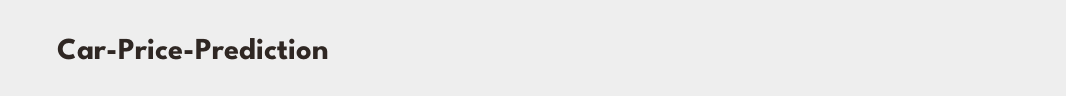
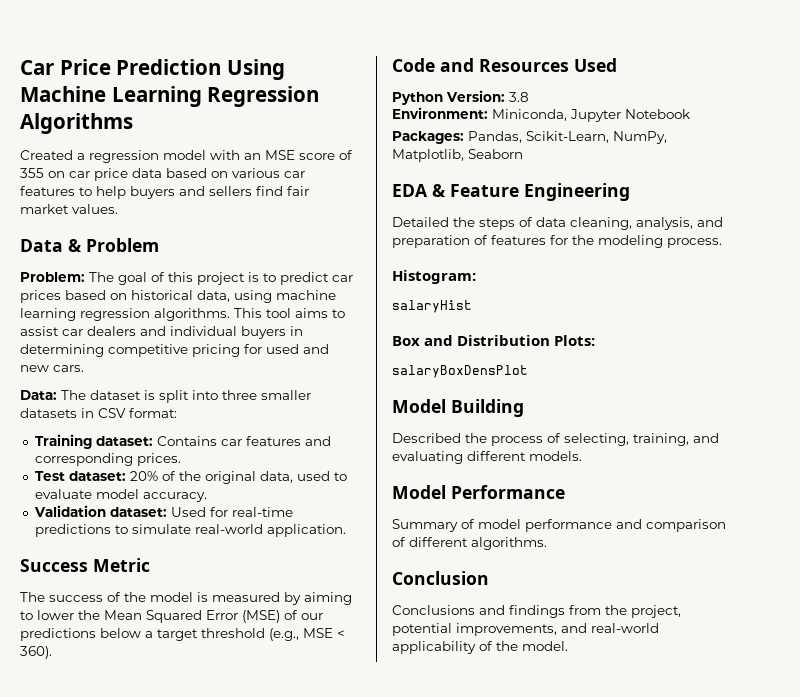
- Car-Price-Prediction
+ Car Price Prediction Using Machine Learning Regression Algorithms
+ Created a regression model with an MSE score of 355 on car price data based on various car features to help buyers and sellers find fair market values.
+ Data & Problem
+ Problem: The goal of this project is to predict car prices based on historical data, using machine learning regression algorithms. This tool aims to assist car dealers and individual buyers in determining competitive pricing for used and new cars.
+ Data: The dataset is split into three smaller datasets in CSV format:
+ Training dataset: Contains car features and corresponding prices.
+ Test dataset: 20% of the original data, used to evaluate model accuracy.
+ Validation dataset: Used for real-time predictions to simulate real-world application.
+ Success Metric
+ The success of the model is measured by aiming to lower the Mean Squared Error (MSE) of our predictions below a target threshold (e.g., MSE < 360).
+ Code and Resources Used
+ Python Version: 3.8
+ Environment: Miniconda, Jupyter Notebook
+ Packages: Pandas, Scikit-Learn, NumPy, Matplotlib, Seaborn
+ EDA & Feature Engineering
+ Detailed the steps of data cleaning, analysis, and preparation of features for the modeling process.
+ Histogram:
+ salaryHist
+ Box and Distribution Plots:
+ salaryBoxDensPlot
+ Model Building
+ Described the process of selecting, training, and evaluating different models.
+ Model Performance
+ Summary of model performance and comparison of different algorithms.
+ Conclusion
+ Conclusions and findings from the project, potential improvements, and real-world applicability of the model.

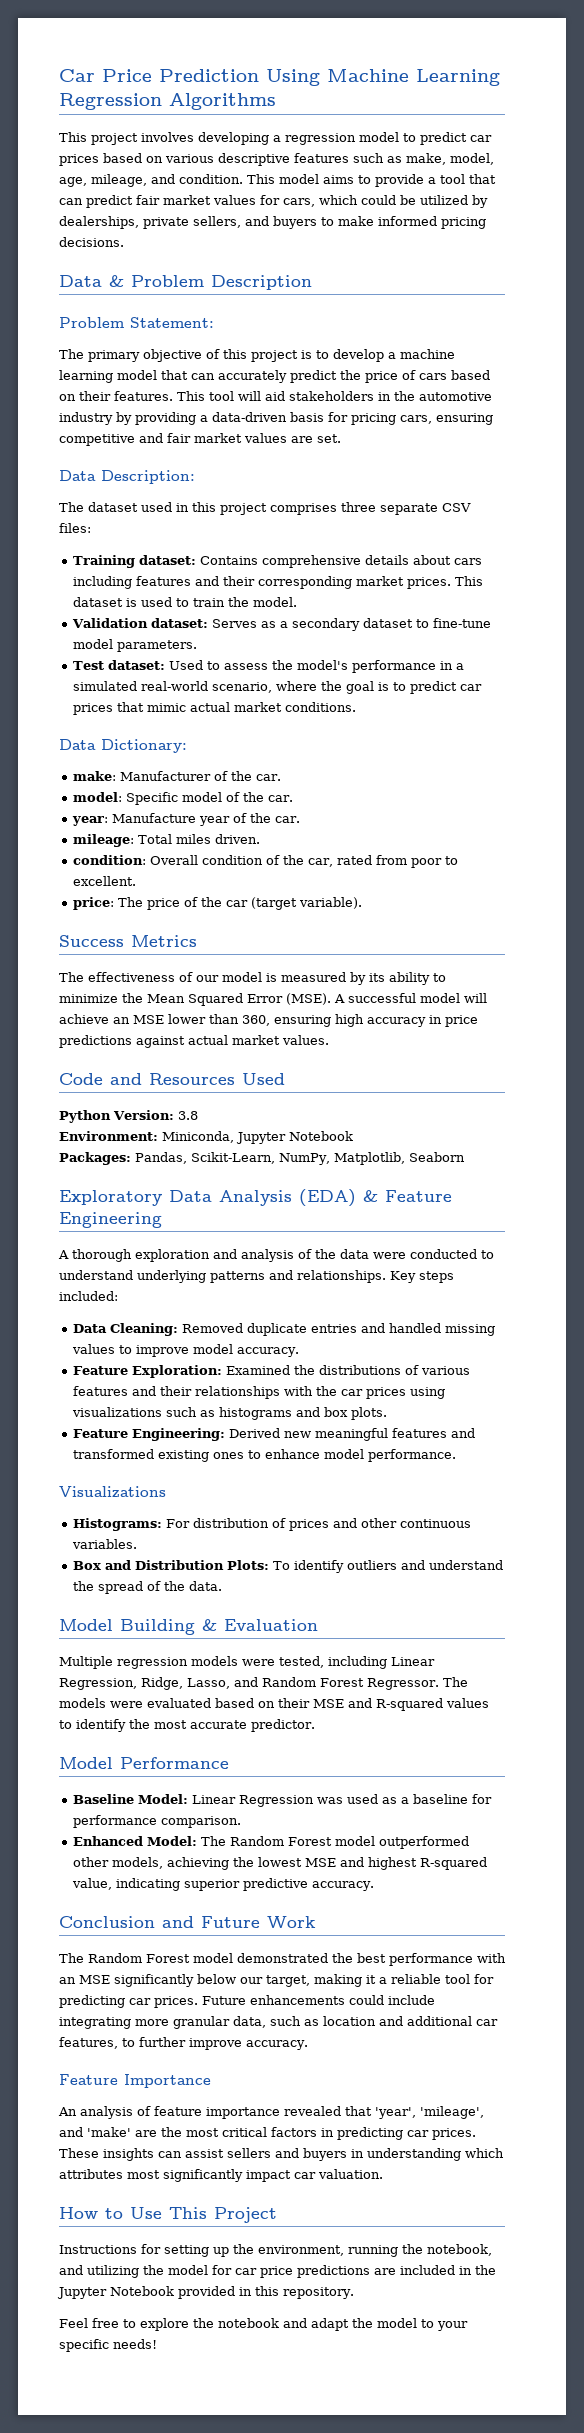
- Created a regression model with an MSE score of 355 on car price data based on various car features to help buyers and sellers find fair market values.
- Data & Problem
- Problem: The goal of this project is to predict car prices based on historical data, using machine learning regression algorithms. This tool aims to assist car dealers and individual buyers in determining competitive pricing for used and new cars.
- Data: The dataset is split into three smaller datasets in CSV format:
- Training dataset: Contains car features and corresponding prices.
- Test dataset: 20% of the original data, used to evaluate model accuracy.
- Validation dataset: Used for real-time predictions to simulate real-world application.
+ This project involves developing a regression model to predict car prices based on various descriptive features such as make, model, age, mileage, and condition. This model aims to provide a tool that can predict fair market values for cars, which could be utilized by dealerships, private sellers, and buyers to make informed pricing decisions.
+ Data & Problem Description
+ Problem Statement:
+ The primary objective of this project is to develop a machine learning model that can accurately predict the price of cars based on their features. This tool will aid stakeholders in the automotive industry by providing a data-driven basis for pricing cars, ensuring competitive and fair market values are set.
+ Data Description:
+ The dataset used in this project comprises three separate CSV files:
+ Training dataset: Contains comprehensive details about cars including features and their corresponding market prices. This dataset is used to train the model.
+ Validation dataset: Serves as a secondary dataset to fine-tune model parameters.
+ Test dataset: Used to assess the model's performance in a simulated real-world scenario, where the goal is to predict car prices that mimic actual market conditions.
+ Data Dictionary:
+ make: Manufacturer of the car.
+ model: Specific model of the car.
+ year: Manufacture year of the car.
+ mileage: Total miles driven.
+ condition: Overall condition of the car, rated from poor to excellent.
+ price: The price of the car (target variable).
- Success Metric
- The success of the model is measured by aiming to lower the Mean Squared Error (MSE) of our predictions below a target threshold (e.g., MSE < 360).
+ Success Metrics
+ The effectiveness of our model is measured by its ability to minimize the Mean Squared Error (MSE). A successful model will achieve an MSE lower than 360, ensuring high accuracy in price predictions against actual market values.
- EDA & Feature Engineering
+ Exploratory Data Analysis (EDA) & Feature Engineering
- Detailed the steps of data cleaning, analysis, and preparation of features for the modeling process.
- Histogram:
- salaryHist
- Box and Distribution Plots:
- salaryBoxDensPlot
- Model Building
- Described the process of selecting, training, and evaluating different models.
+ A thorough exploration and analysis of the data were conducted to understand underlying patterns and relationships. Key steps included:
+ Data Cleaning: Removed duplicate entries and handled missing values to improve model accuracy.
+ Feature Exploration: Examined the distributions of various features and their relationships with the car prices using visualizations such as histograms and box plots.
+ Feature Engineering: Derived new meaningful features and transformed existing ones to enhance model performance.
+ Visualizations
+ Histograms: For distribution of prices and other continuous variables.
+ Box and Distribution Plots: To identify outliers and understand the spread of the data.
+ Model Building & Evaluation
+ Multiple regression models were tested, including Linear Regression, Ridge, Lasso, and Random Forest Regressor. The models were evaluated based on their MSE and R-squared values to identify the most accurate predictor.
  Model Performance
- Summary of model performance and comparison of different algorithms.
- Conclusion
- Conclusions and findings from the project, potential improvements, and real-world applicability of the model.
+ Baseline Model: Linear Regression was used as a baseline for performance comparison.
+ Enhanced Model: The Random Forest model outperformed other models, achieving the lowest MSE and highest R-squared value, indicating superior predictive accuracy.
+ Conclusion and Future Work
+ The Random Forest model demonstrated the best performance with an MSE significantly below our target, making it a reliable tool for predicting car prices. Future enhancements could include integrating more granular data, such as location and additional car features, to further improve accuracy.
+ Feature Importance
+ An analysis of feature importance revealed that 'year', 'mileage', and 'make' are the most critical factors in predicting car prices. These insights can assist sellers and buyers in understanding which attributes most significantly impact car valuation.
+ How to Use This Project
+ Instructions for setting up the environment, running the notebook, and utilizing the model for car price predictions are included in the Jupyter Notebook provided in this repository.
+ Feel free to explore the notebook and adapt the model to your specific needs!

